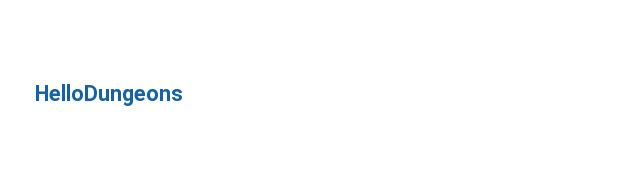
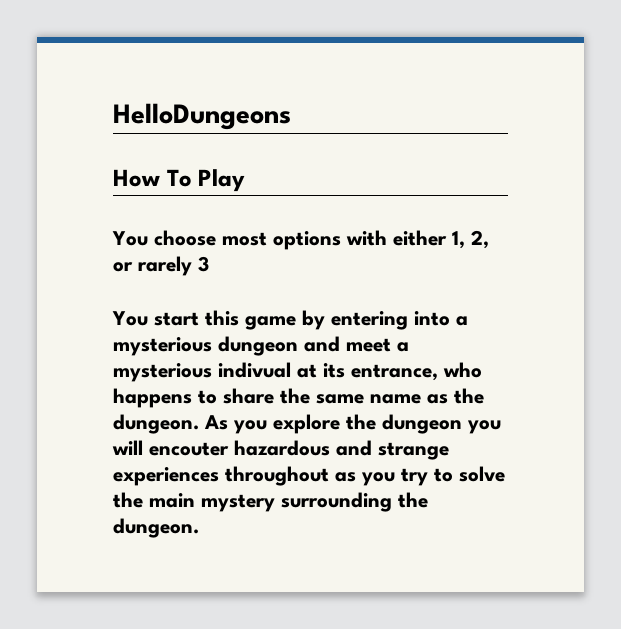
+ How To Play
+ You choose most options with either 1, 2, or rarely 3
+ You start this game by entering into a mysterious dungeon and meet a mysterious indivual at its entrance, who happens to share the same name as the dungeon. As you explore the dungeon you will encouter hazardous and strange experiences throughout as you try to solve the main mystery surrounding the dungeon.

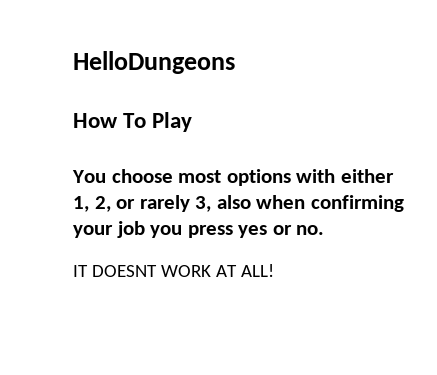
- You choose most options with either 1, 2, or rarely 3
- You start this game by entering into a mysterious dungeon and meet a mysterious indivual at its entrance, who happens to share the same name as the dungeon. As you explore the dungeon you will encouter hazardous and strange experiences throughout as you try to solve the main mystery surrounding the dungeon.
+ You choose most options with either 1, 2, or rarely 3, also when confirming your job you press yes or no.
+ IT DOESNT WORK AT ALL!

